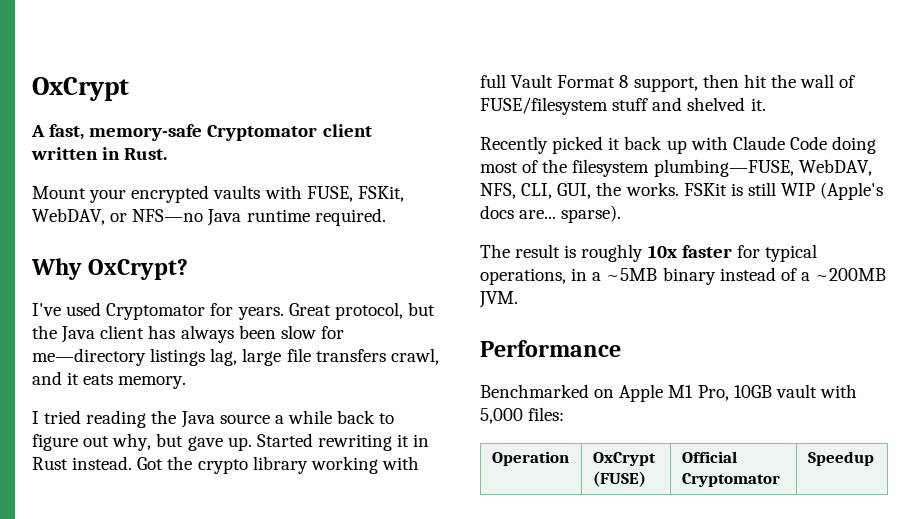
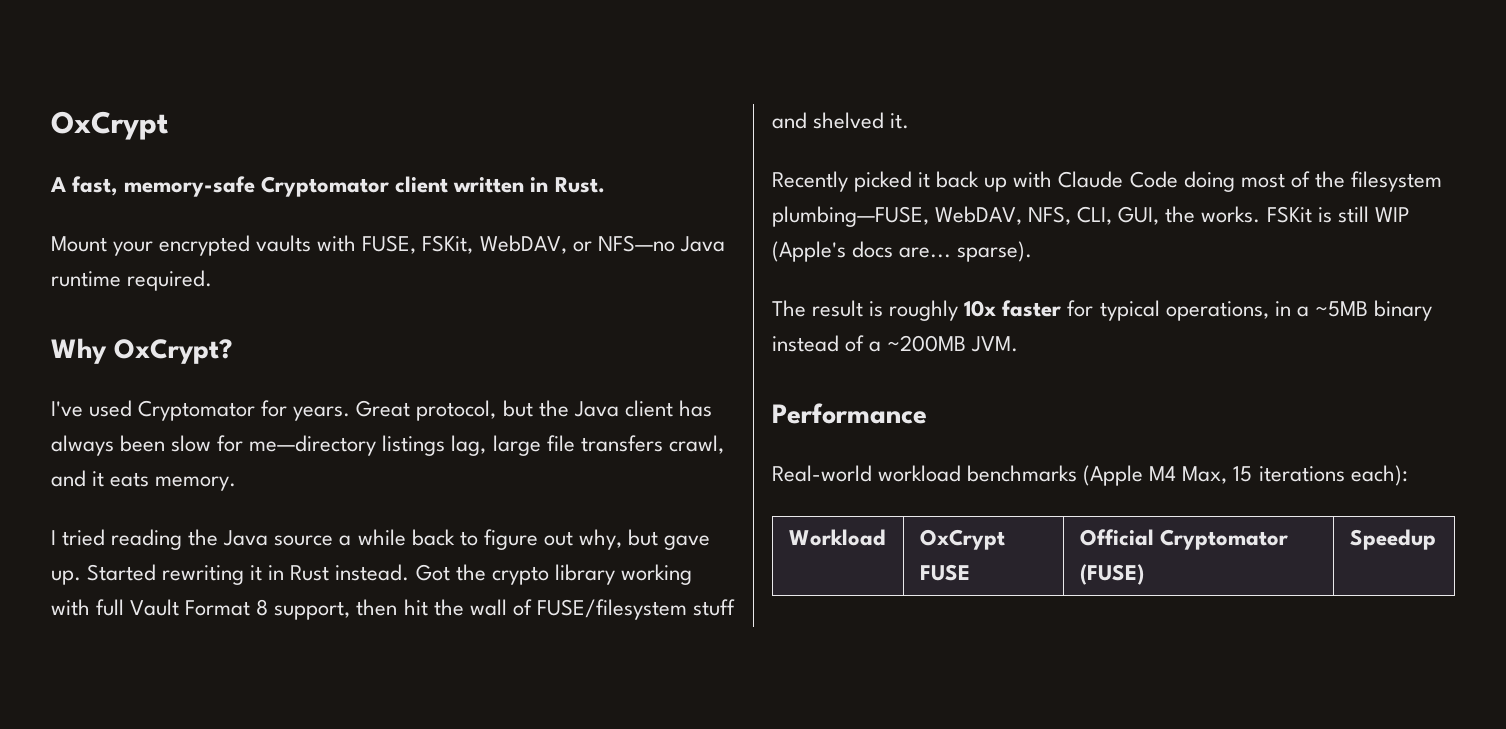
- Benchmarked on Apple M1 Pro, 10GB vault with 5,000 files:
- Operation | OxCrypt (FUSE) | Official Cryptomator | Speedup
+ Real-world workload benchmarks (Apple M4 Max, 15 iterations each):
+ Workload | OxCrypt FUSE | Official Cryptomator (FUSE) | Speedup

